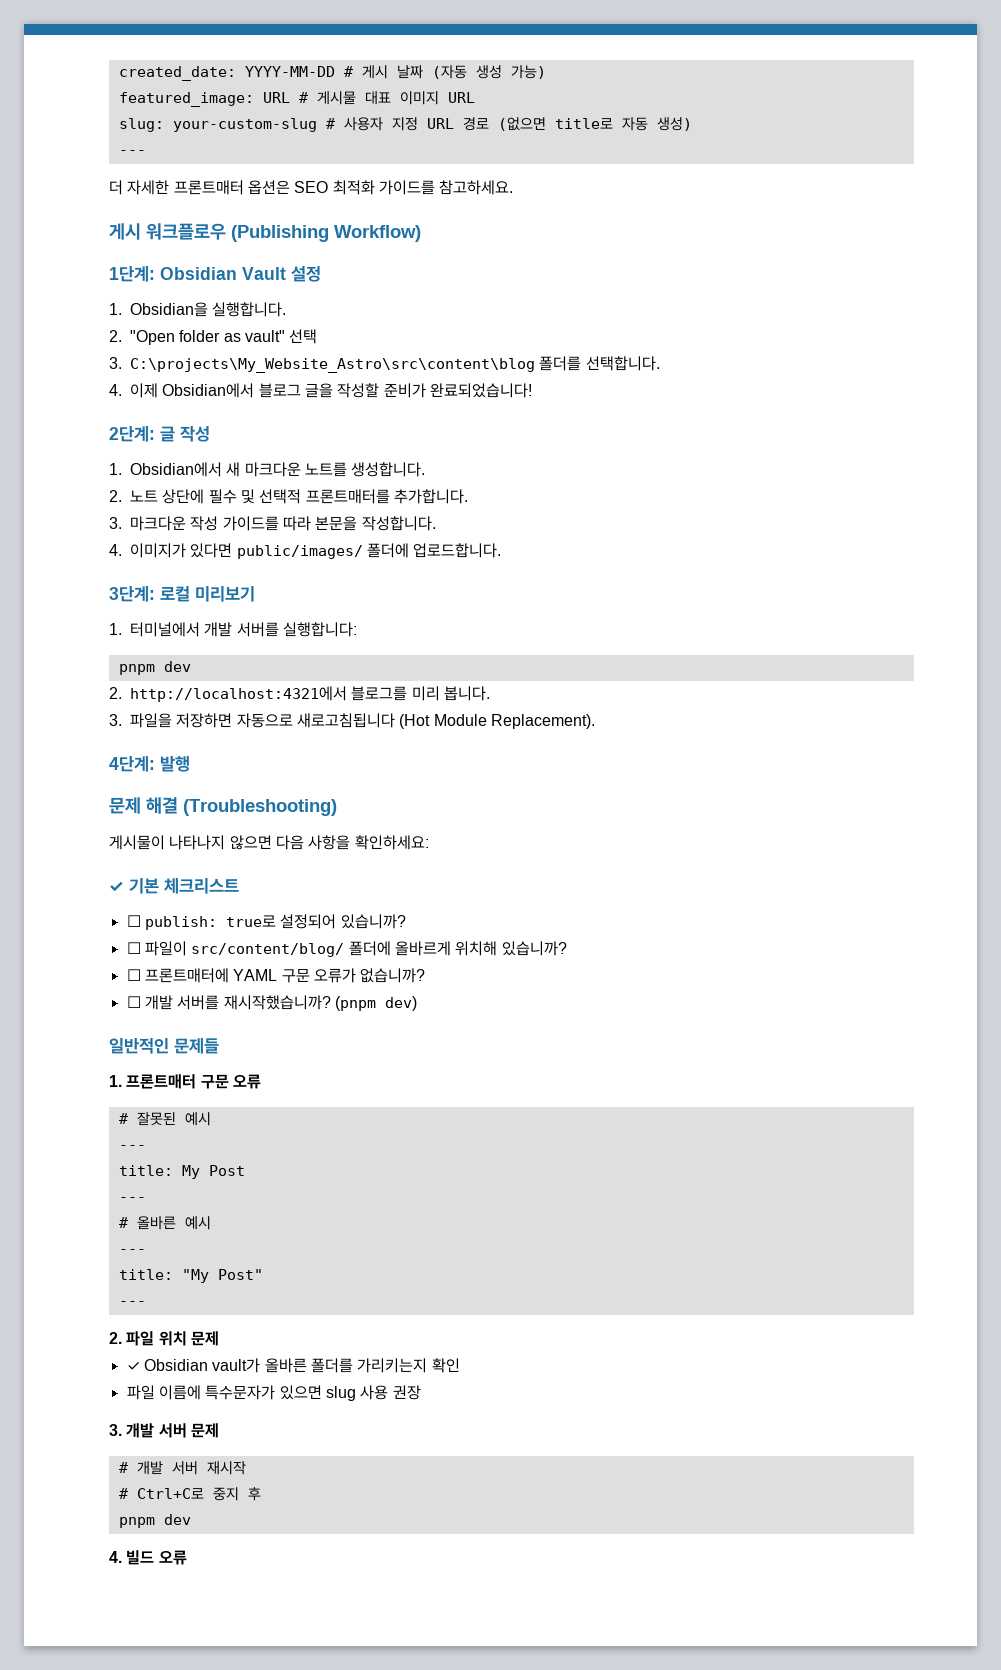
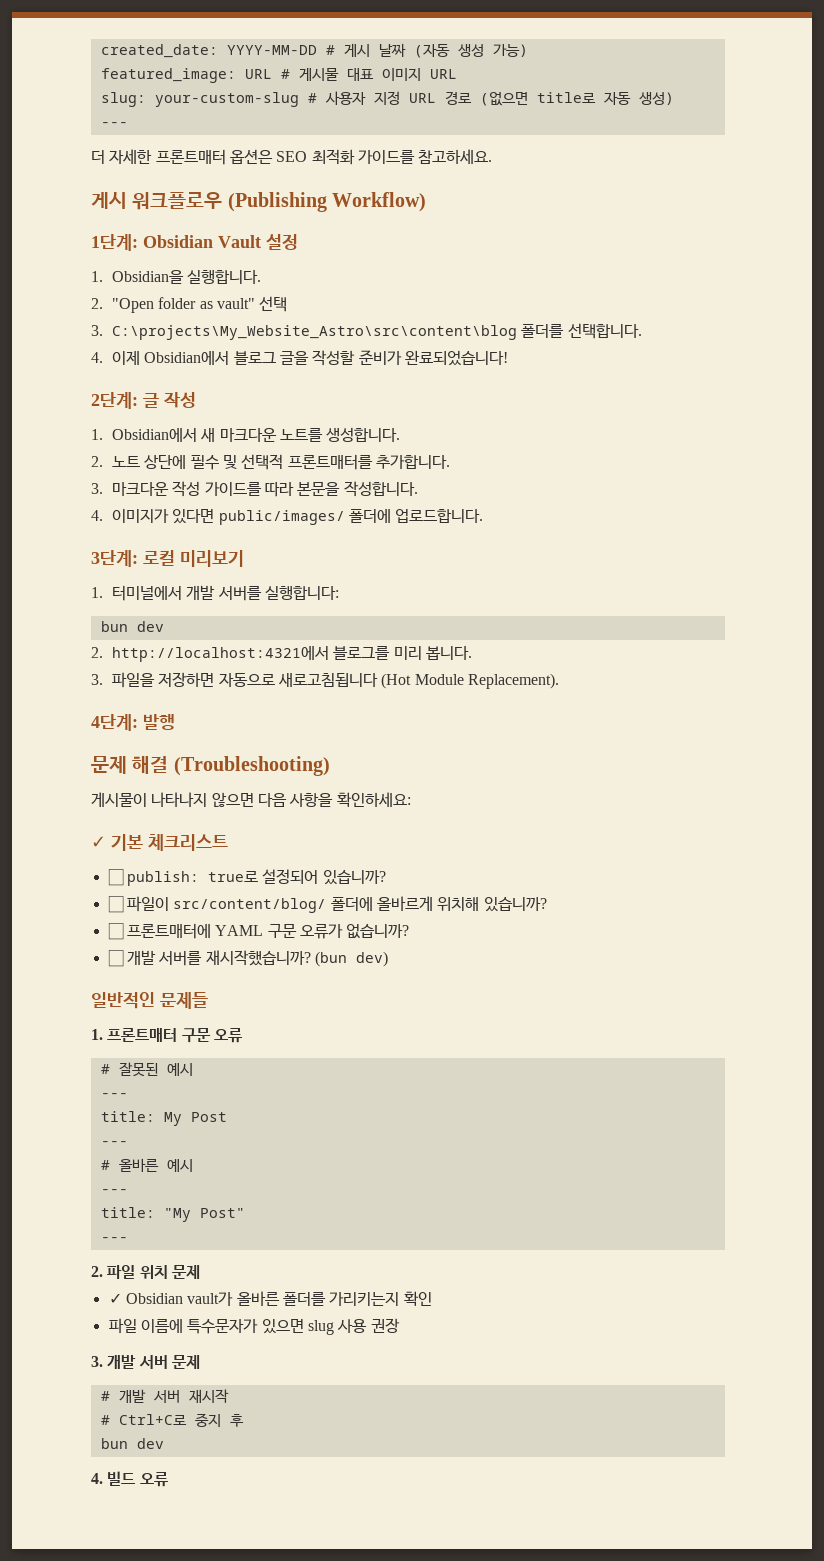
  1. 터미널에서 개발 서버를 실행합니다:
- pnpm dev
+ bun dev
- (pnpm dev)
+ (bun dev)
  # Ctrl+C로 중지 후
- pnpm dev
+ bun dev

